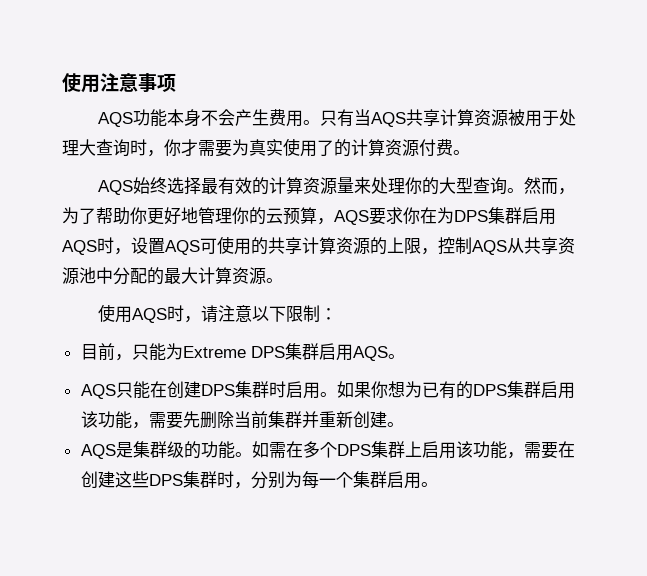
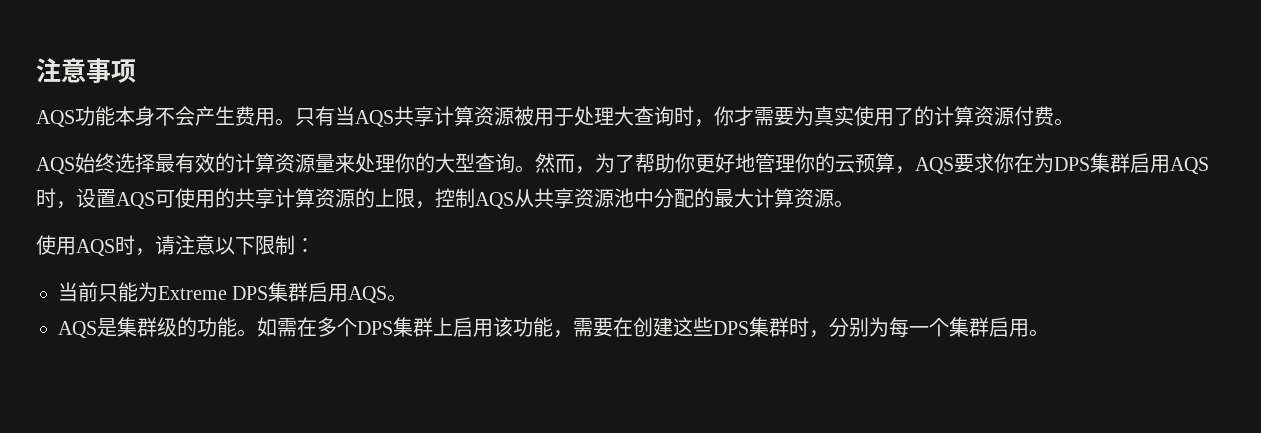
- 使用注意事项
+ 注意事项
- 目前，只能为Extreme DPS集群启用AQS。
+ 当前只能为Extreme DPS集群启用AQS。
- AQS只能在创建DPS集群时启用。如果你想为已有的DPS集群启用该功能，需要先删除当前集群并重新创建。

